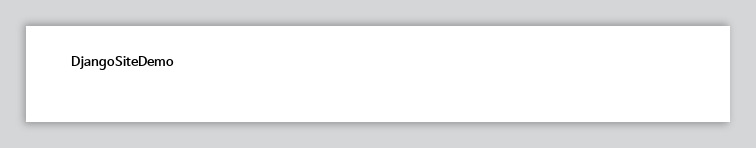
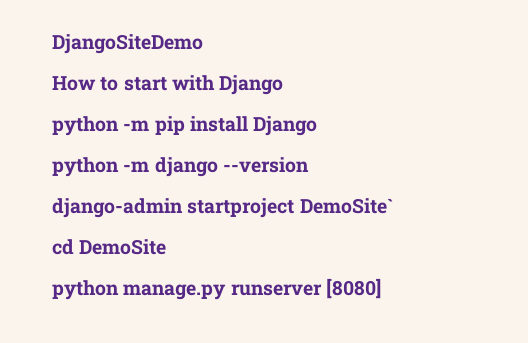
+ How to start with Django
+ python -m pip install Django
+ python -m django --version
+ django-admin startproject DemoSite`
+ cd DemoSite
+ python manage.py runserver [8080]

